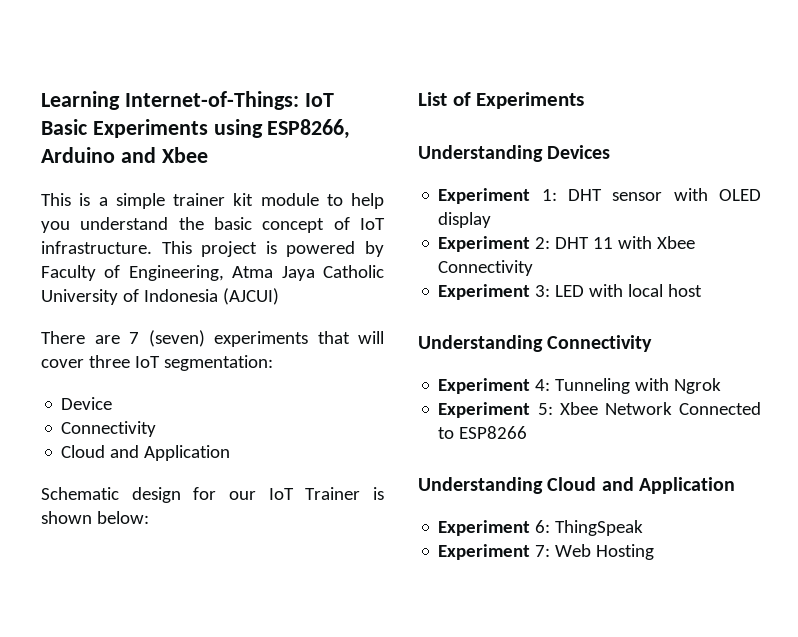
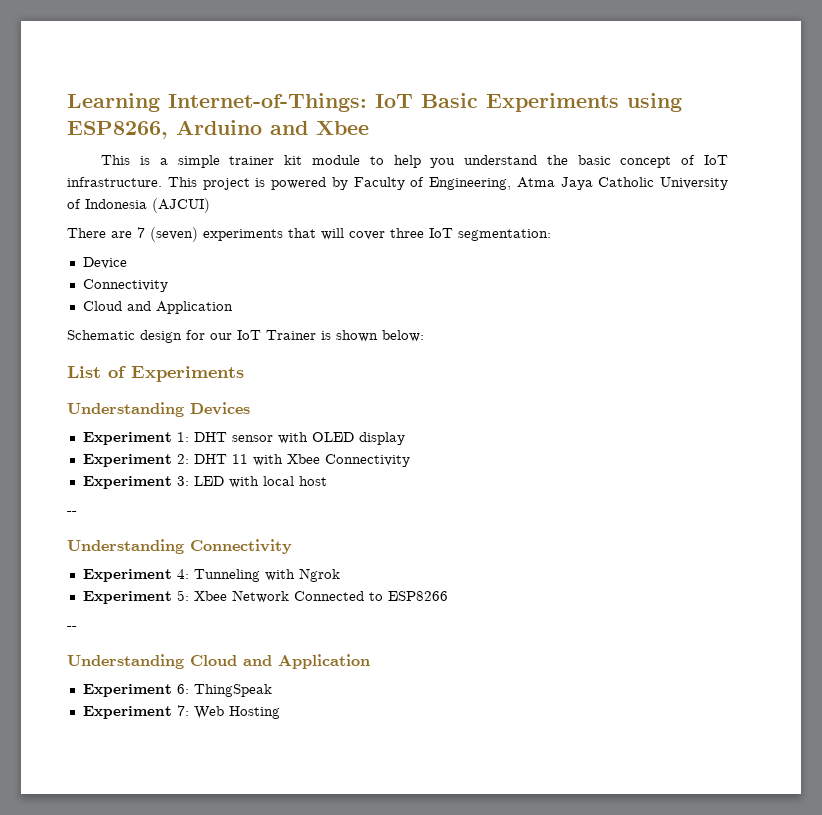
  Experiment 3: LED with local host
+ --
  Experiment 5: Xbee Network Connected to ESP8266
+ --

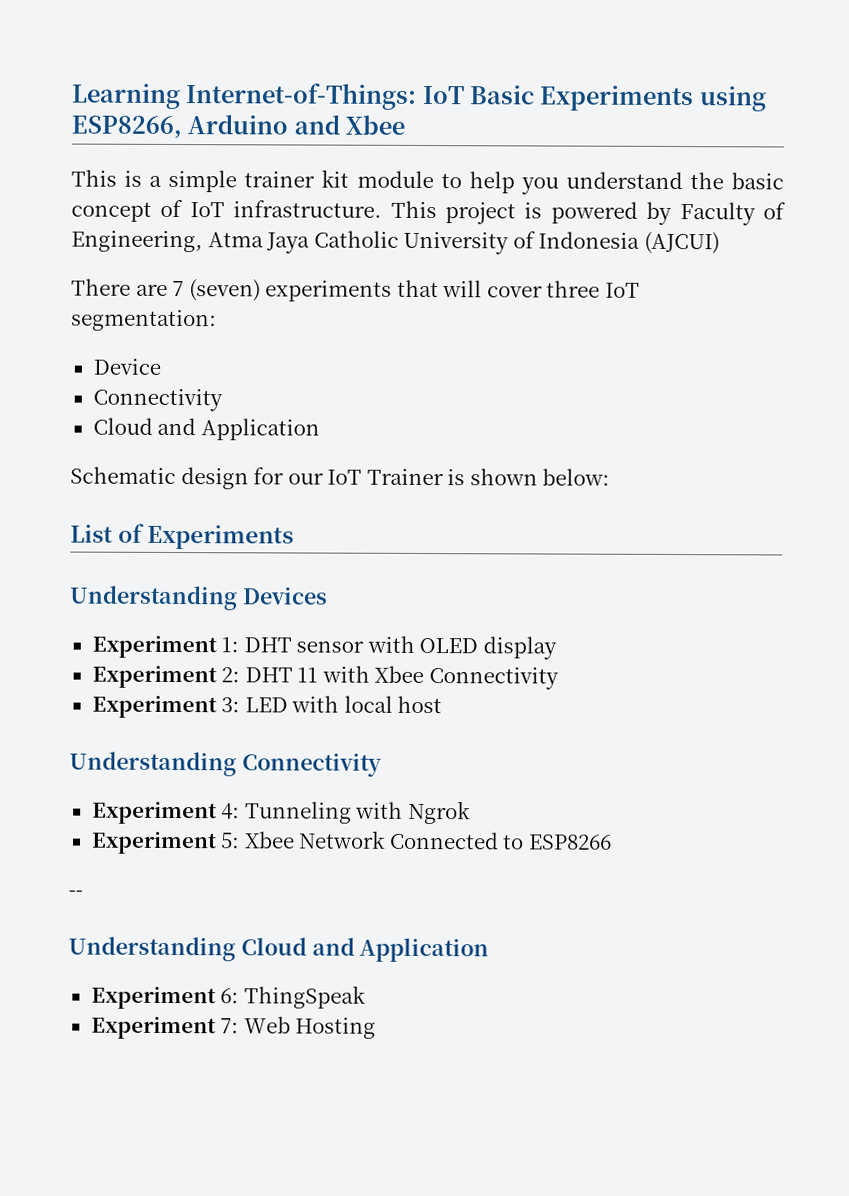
  Experiment 3: LED with local host
- --

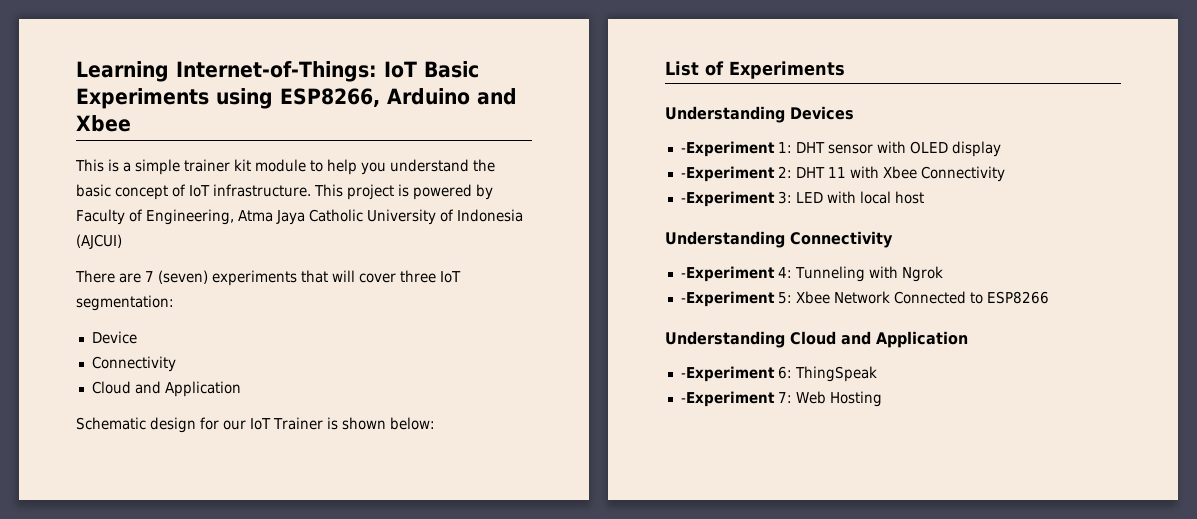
- Experiment 1: DHT sensor with OLED display
+ -Experiment 1: DHT sensor with OLED display
- Experiment 2: DHT 11 with Xbee Connectivity
+ -Experiment 2: DHT 11 with Xbee Connectivity
- Experiment 3: LED with local host
+ -Experiment 3: LED with local host
- Experiment 4: Tunneling with Ngrok
+ -Experiment 4: Tunneling with Ngrok
- Experiment 5: Xbee Network Connected to ESP8266
+ -Experiment 5: Xbee Network Connected to ESP8266
- --
- Experiment 6: ThingSpeak
+ -Experiment 6: ThingSpeak
- Experiment 7: Web Hosting
+ -Experiment 7: Web Hosting

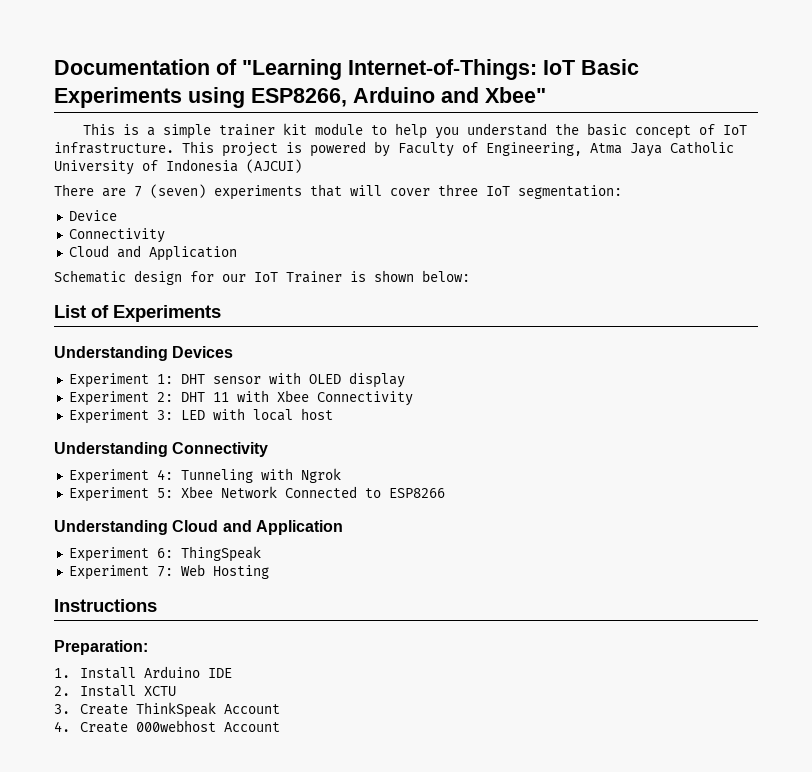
- Learning Internet-of-Things: IoT Basic Experiments using ESP8266, Arduino and Xbee
+ Documentation of "Learning Internet-of-Things: IoT Basic Experiments using ESP8266, Arduino and Xbee"
- -Experiment 1: DHT sensor with OLED display
+ Experiment 1: DHT sensor with OLED display
- -Experiment 2: DHT 11 with Xbee Connectivity
+ Experiment 2: DHT 11 with Xbee Connectivity
- -Experiment 3: LED with local host
+ Experiment 3: LED with local host
- -Experiment 4: Tunneling with Ngrok
+ Experiment 4: Tunneling with Ngrok
- -Experiment 5: Xbee Network Connected to ESP8266
+ Experiment 5: Xbee Network Connected to ESP8266
- -Experiment 6: ThingSpeak
+ Experiment 6: ThingSpeak
- -Experiment 7: Web Hosting
+ Experiment 7: Web Hosting
+ Instructions
+ Preparation:
+ 1. Install Arduino IDE
+ 2. Install XCTU
+ 3. Create ThinkSpeak Account
+ 4. Create 000webhost Account

